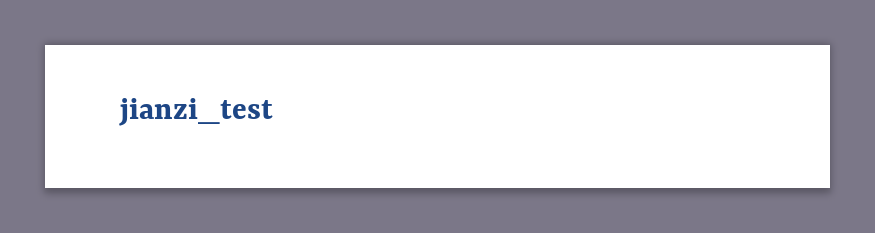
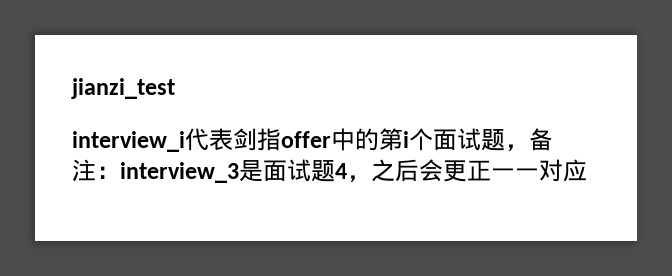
+ interview_i代表剑指offer中的第i个面试题，备注：interview_3是面试题4，之后会更正一一对应

